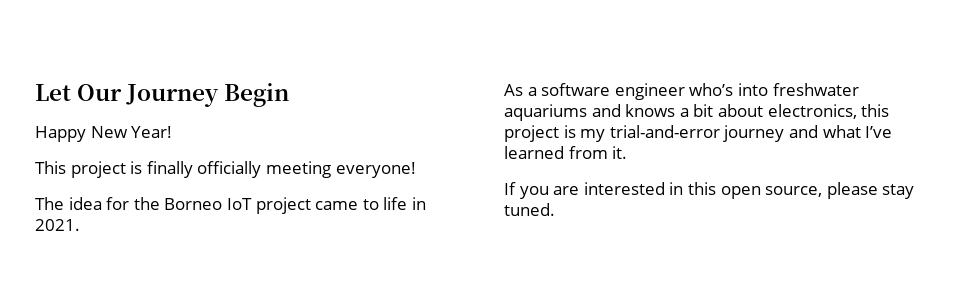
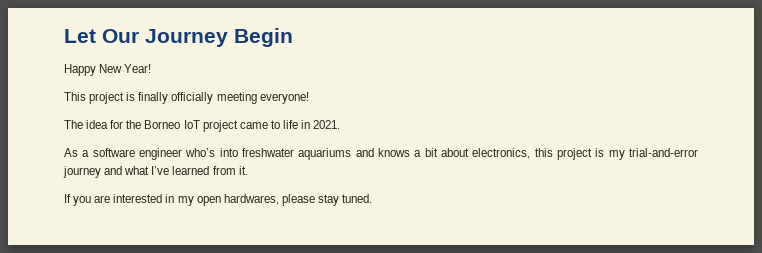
- If you are interested in this open source, please stay tuned.
+ If you are interested in my open hardwares, please stay tuned.

